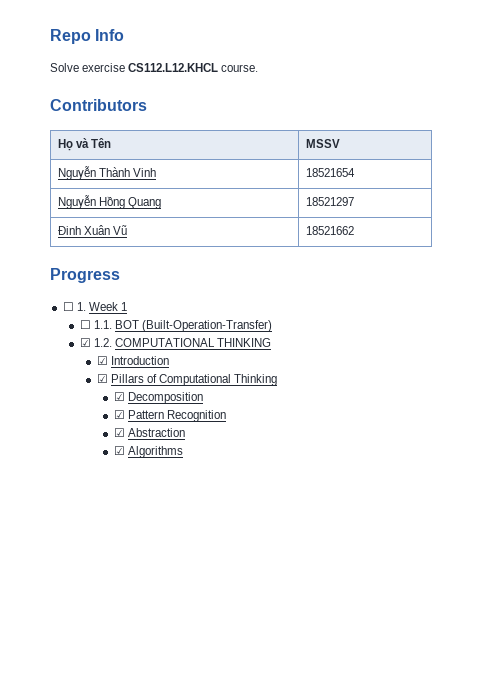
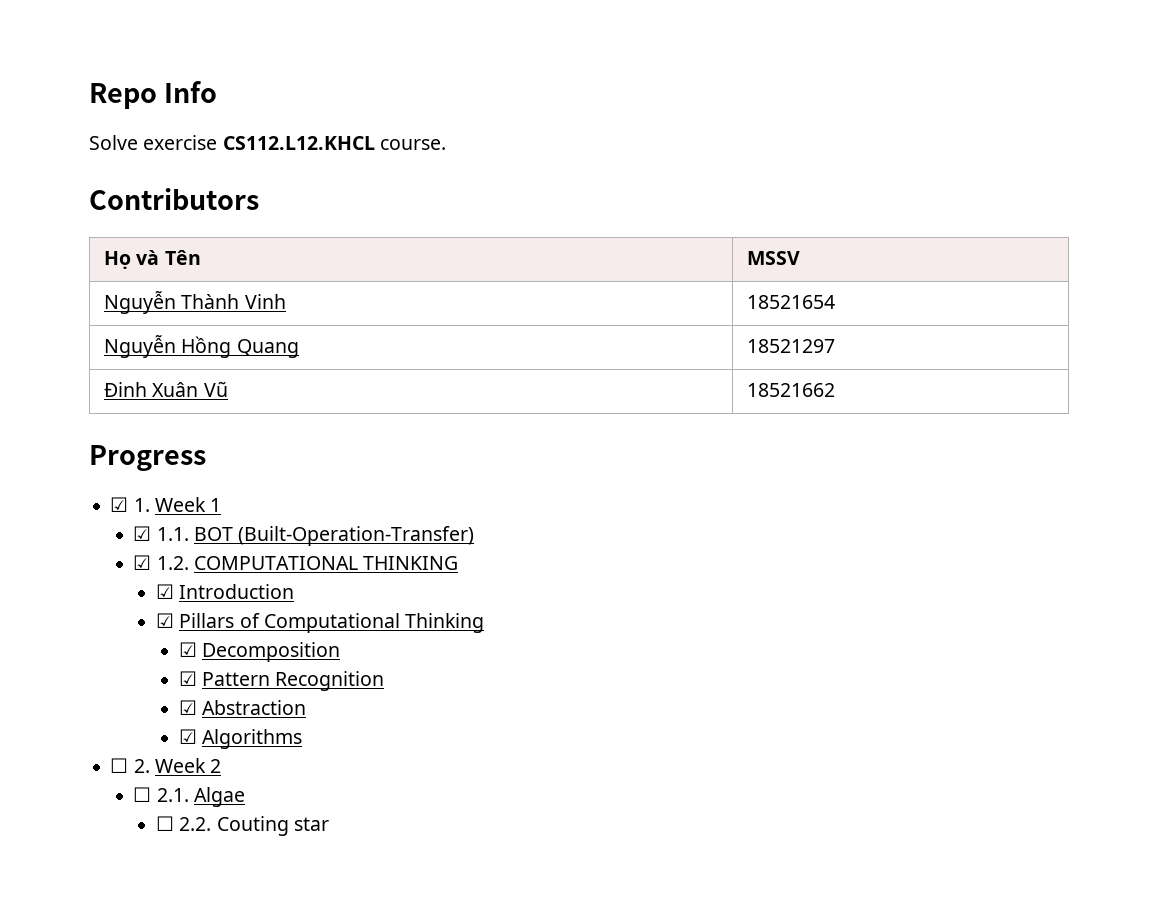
- ☐ 1. Week 1
+ ☑ 1. Week 1
- ☐ 1.1. BOT (Built-Operation-Transfer)
+ ☑ 1.1. BOT (Built-Operation-Transfer)
+ ☐ 2. Week 2
+ ☐ 2.1. Algae
+ ☐ 2.2. Couting star

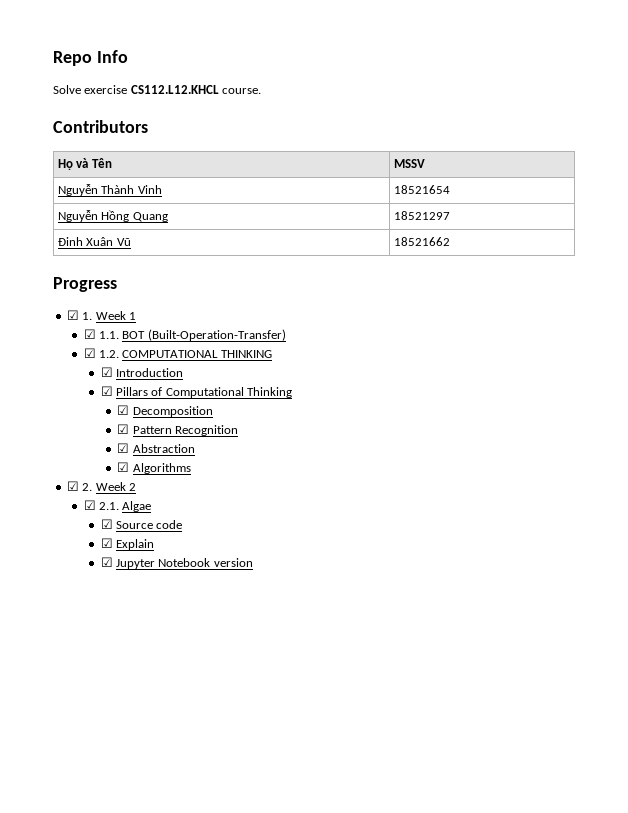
- ☐ 2. Week 2
+ ☑ 2. Week 2
- ☐ 2.1. Algae
+ ☑ 2.1. Algae
- ☐ 2.2. Couting star
+ ☑ Source code
+ ☑ Explain
+ ☑ Jupyter Notebook version

